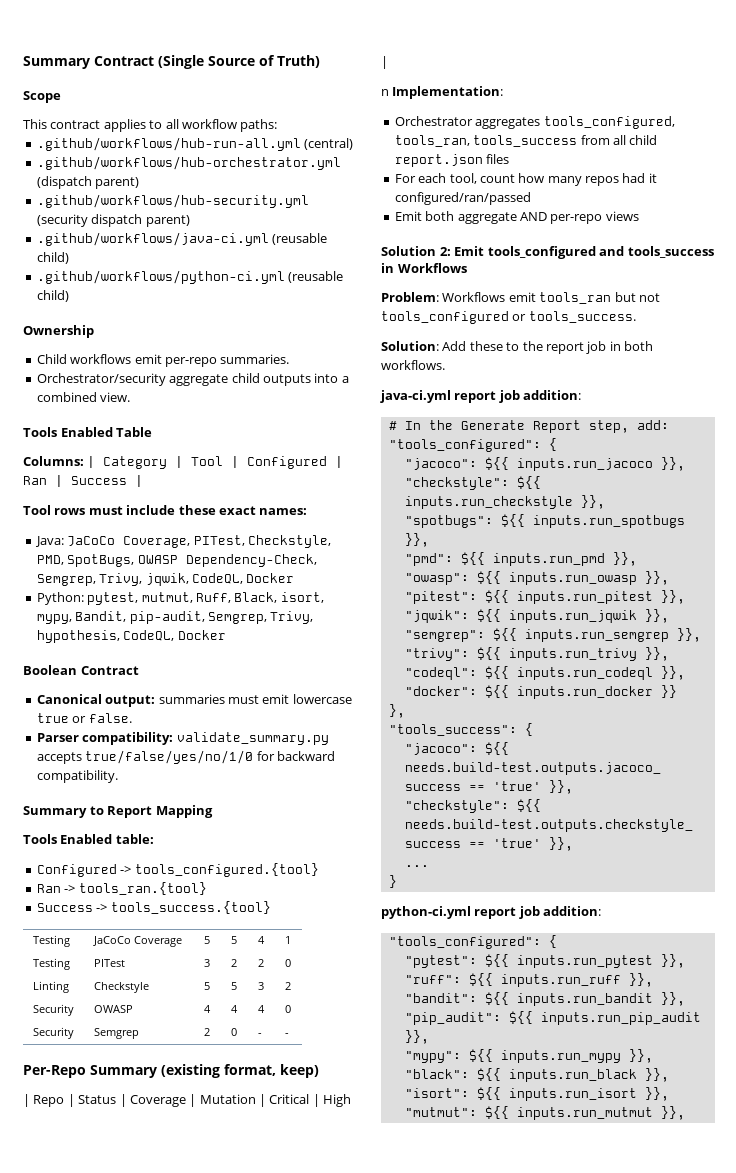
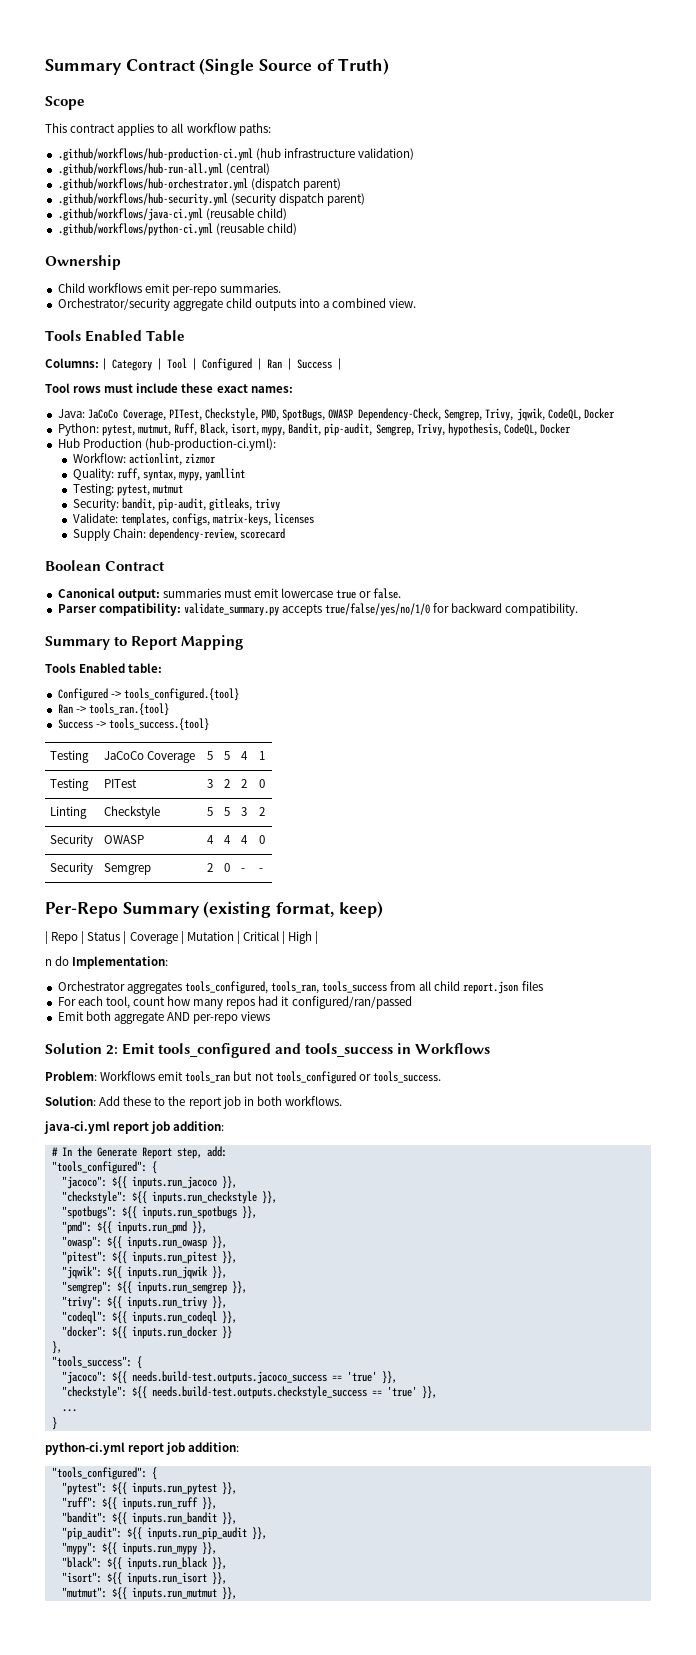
+ .github/workflows/hub-production-ci.yml (hub infrastructure validation)
+ Hub Production (hub-production-ci.yml):
+ Workflow: actionlint, zizmor
+ Quality: ruff, syntax, mypy, yamllint
+ Testing: pytest, mutmut
+ Security: bandit, pip-audit, gitleaks, trivy
+ Validate: templates, configs, matrix-keys, licenses
+ Supply Chain: dependency-review, scorecard
- n Implementation:
+ n do Implementation:

